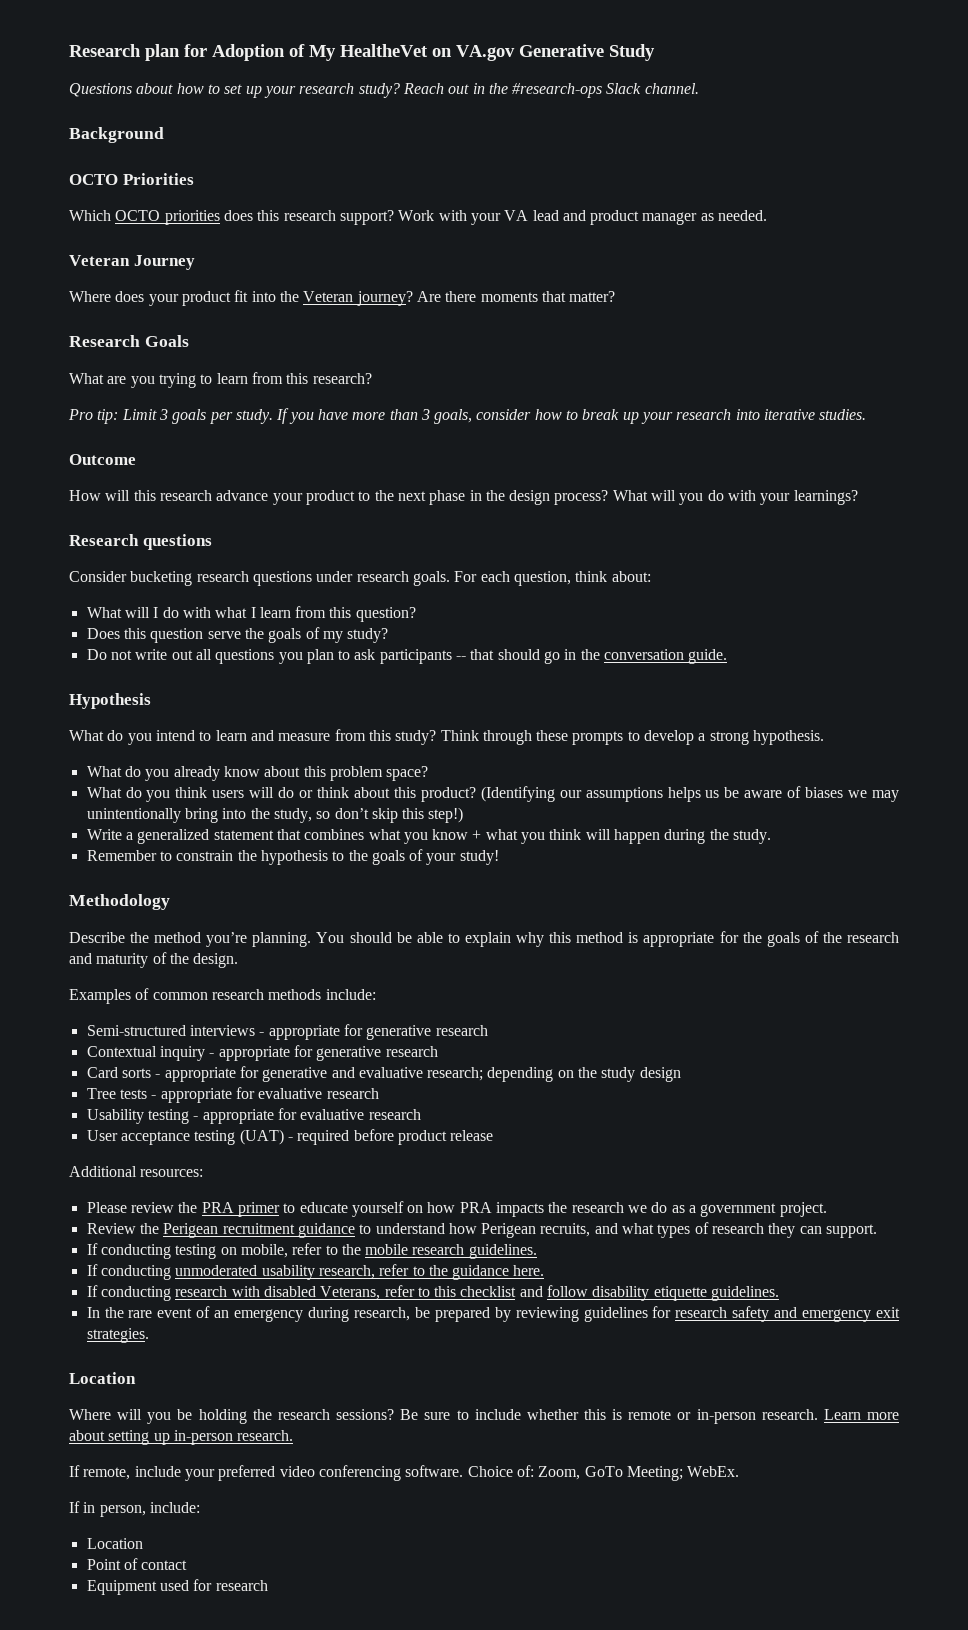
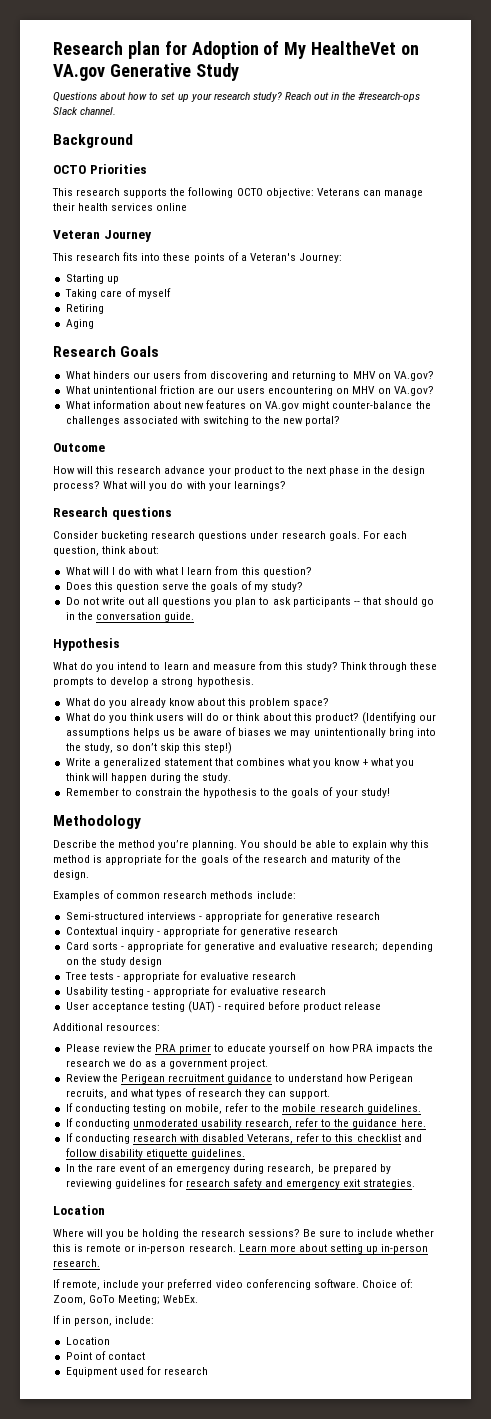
- Which OCTO priorities does this research support? Work with your VA lead and product manager as needed.
+ This research supports the following OCTO objective: Veterans can manage their health services online
  Veteran Journey
- Where does your product fit into the Veteran journey? Are there moments that matter?
+ This research fits into these points of a Veteran's Journey:
+ Starting up
+ Taking care of myself
+ Retiring
+ Aging
  Research Goals
- What are you trying to learn from this research?
- Pro tip: Limit 3 goals per study. If you have more than 3 goals, consider how to break up your research into iterative studies.
+ What hinders our users from discovering and returning to MHV on VA.gov?
+ What unintentional friction are our users encountering on MHV on VA.gov?
+ What information about new features on VA.gov might counter-balance the challenges associated with switching to the new portal?

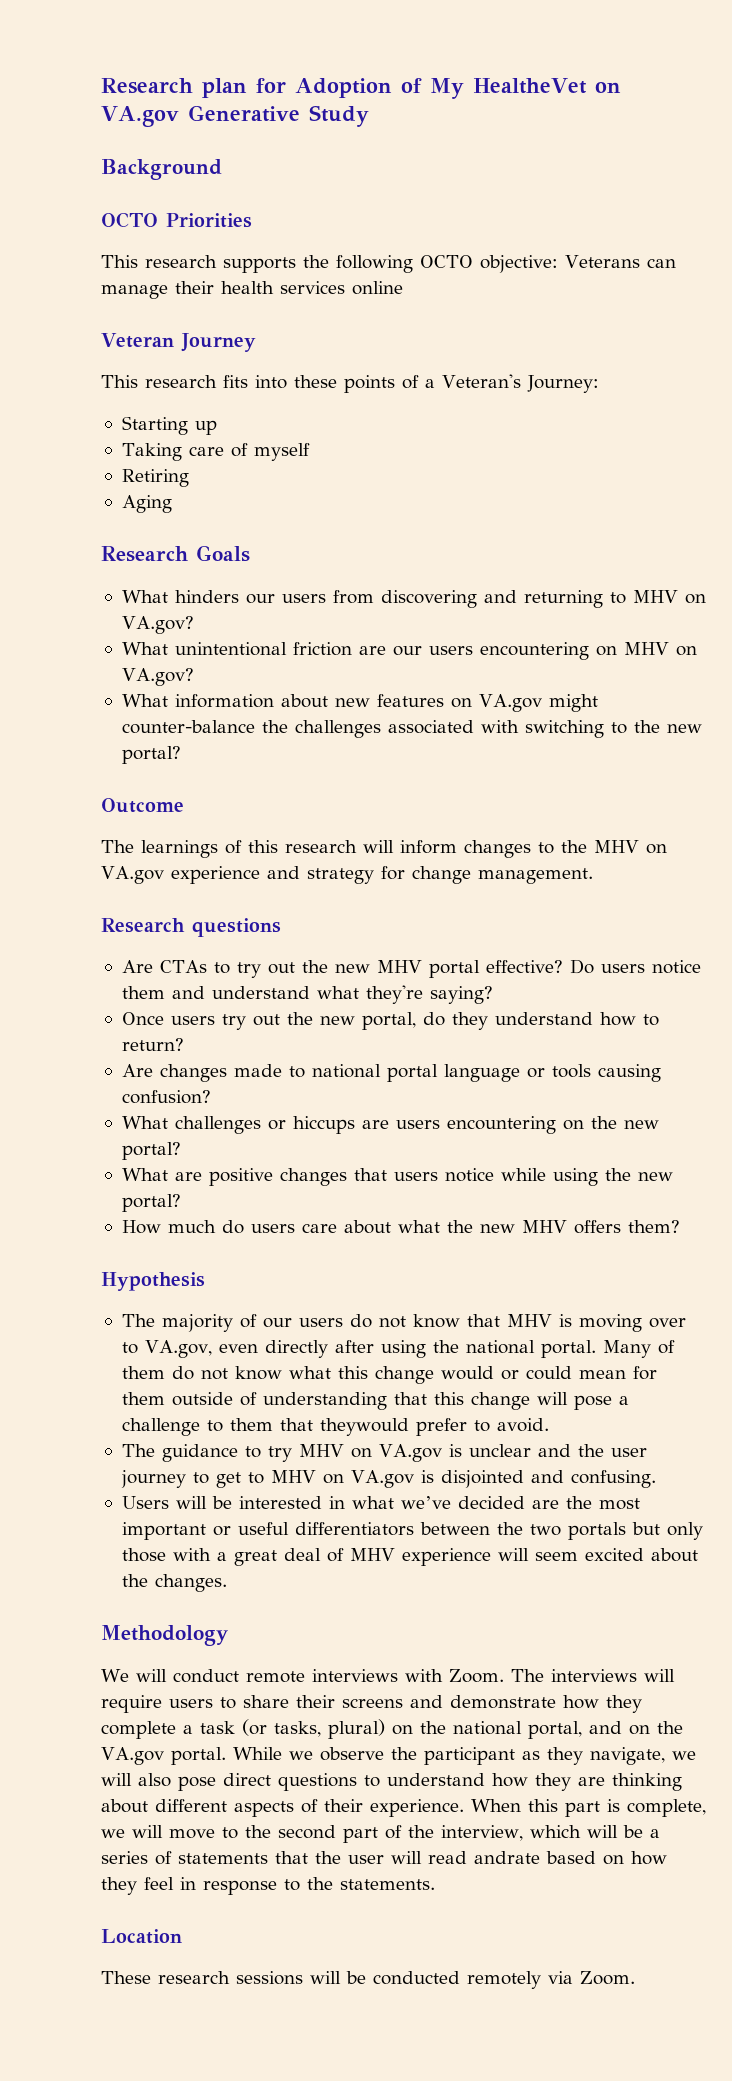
- Questions about how to set up your research study? Reach out in the #research-ops Slack channel.
- How will this research advance your product to the next phase in the design process? What will you do with your learnings?
+ The learnings of this research will inform changes to the MHV on VA.gov experience and strategy for change management.
  Research questions
- Consider bucketing research questions under research goals. For each question, think about:
- What will I do with what I learn from this question?
- Does this question serve the goals of my study?
- Do not write out all questions you plan to ask participants -- that should go in the conversation guide.
+ Are CTAs to try out the new MHV portal effective? Do users notice them and understand what they're saying?
+ Once users try out the new portal, do they understand how to return?
+ Are changes made to national portal language or tools causing confusion?
+ What challenges or hiccups are users encountering on the new portal?
+ What are positive changes that users notice while using the new portal?
+ How much do users care about what the new MHV offers them?
  Hypothesis
- What do you intend to learn and measure from this study? Think through these prompts to develop a strong hypothesis.
- What do you already know about this problem space?
- What do you think users will do or think about this product? (Identifying our assumptions helps us be aware of biases we may unintentionally bring into the study, so don’t skip this step!)
- Write a generalized statement that combines what you know + what you think will happen during the study.
- Remember to constrain the hypothesis to the goals of your study!
+ The majority of our users do not know that MHV is moving over to VA.gov, even directly after using the national portal. Many of them do not know what this change would or could mean for them outside of understanding that this change will pose a challenge to them that theywould prefer to avoid.
+ The guidance to try MHV on VA.gov is unclear and the user journey to get to MHV on VA.gov is disjointed and confusing.
+ Users will be interested in what we’ve decided are the most important or useful differentiators between the two portals but only those with a great deal of MHV experience will seem excited about the changes.
  Methodology
- Describe the method you’re planning. You should be able to explain why this method is appropriate for the goals of the research and maturity of the design.
- Examples of common research methods include:
- Semi-structured interviews - appropriate for generative research
- Contextual inquiry - appropriate for generative research
- Card sorts - appropriate for generative and evaluative research; depending on the study design
- Tree tests - appropriate for evaluative research
- Usability testing - appropriate for evaluative research
- User acceptance testing (UAT) - required before product release
- Additional resources:
- Please review the PRA primer to educate yourself on how PRA impacts the research we do as a government project.
- Review the Perigean recruitment guidance to understand how Perigean recruits, and what types of research they can support.
- If conducting testing on mobile, refer to the mobile research guidelines.
- If conducting unmoderated usability research, refer to the guidance here.
- If conducting research with disabled Veterans, refer to this checklist and follow disability etiquette guidelines.
- In the rare event of an emergency during research, be prepared by reviewing guidelines for research safety and emergency exit strategies.
+ We will conduct remote interviews with Zoom. The interviews will require users to share their screens and demonstrate how they complete a task (or tasks, plural) on the national portal, and on the VA.gov portal. While we observe the participant as they navigate, we will also pose direct questions to understand how they are thinking about different aspects of their experience. When this part is complete, we will move to the second part of the interview, which will be a series of statements that the user will read andrate based on how they feel in response to the statements.
  Location
- Where will you be holding the research sessions? Be sure to include whether this is remote or in-person research. Learn more about setting up in-person research.
- If remote, include your preferred video conferencing software. Choice of: Zoom, GoTo Meeting; WebEx.
- If in person, include:
- Location
- Point of contact
- Equipment used for research
+ These research sessions will be conducted remotely via Zoom.

